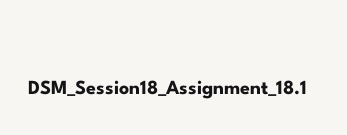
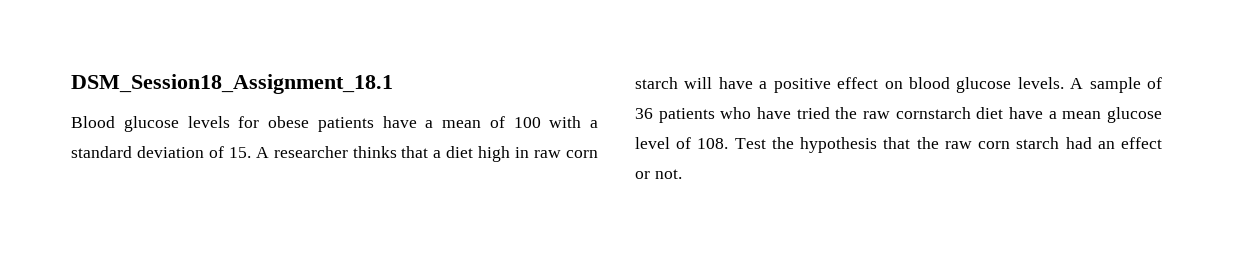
+ Blood glucose levels for obese patients have a mean of 100 with a standard deviation of 15. A researcher thinks that a diet high in raw corn starch will have a positive effect on blood glucose levels. A sample of 36 patients who have tried the raw cornstarch diet have a mean glucose level of 108. Test the hypothesis that the raw corn starch had an effect or not.

